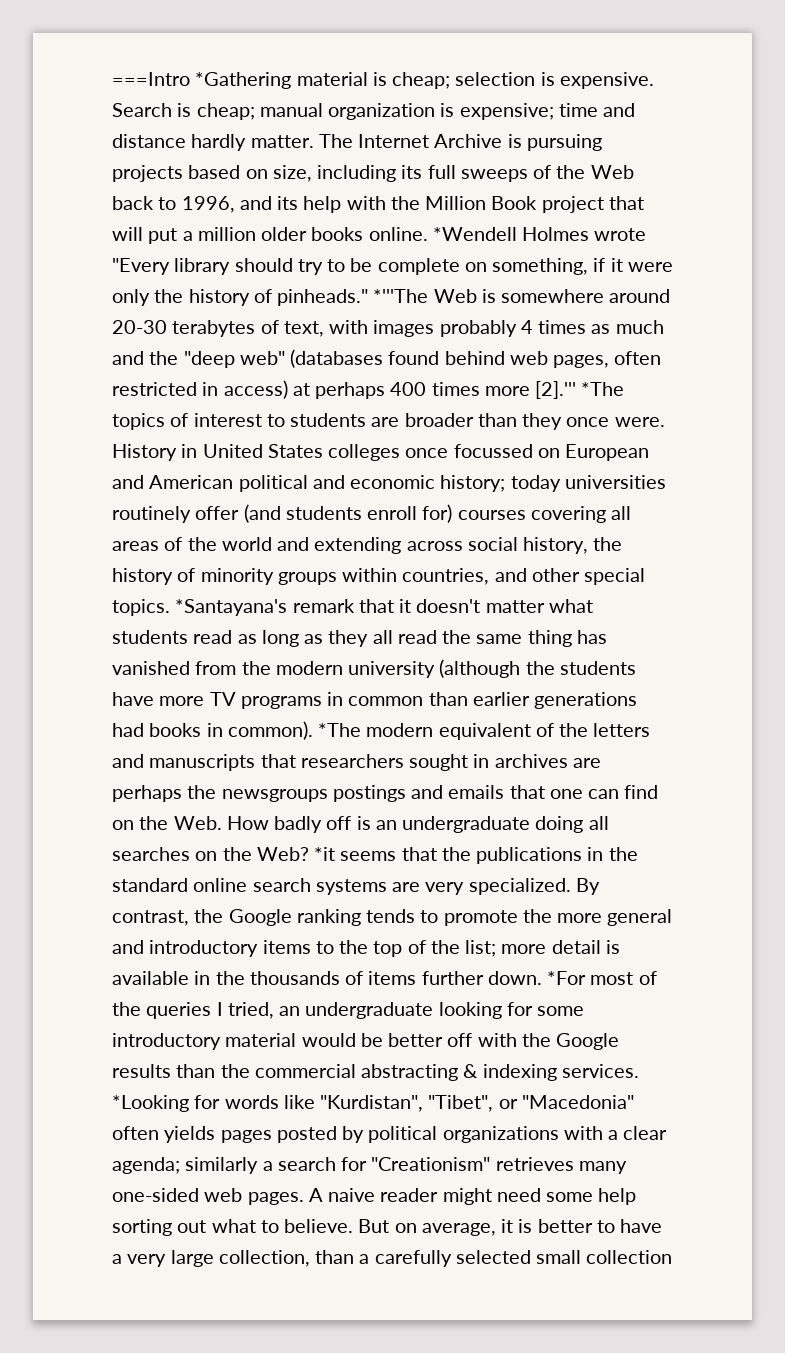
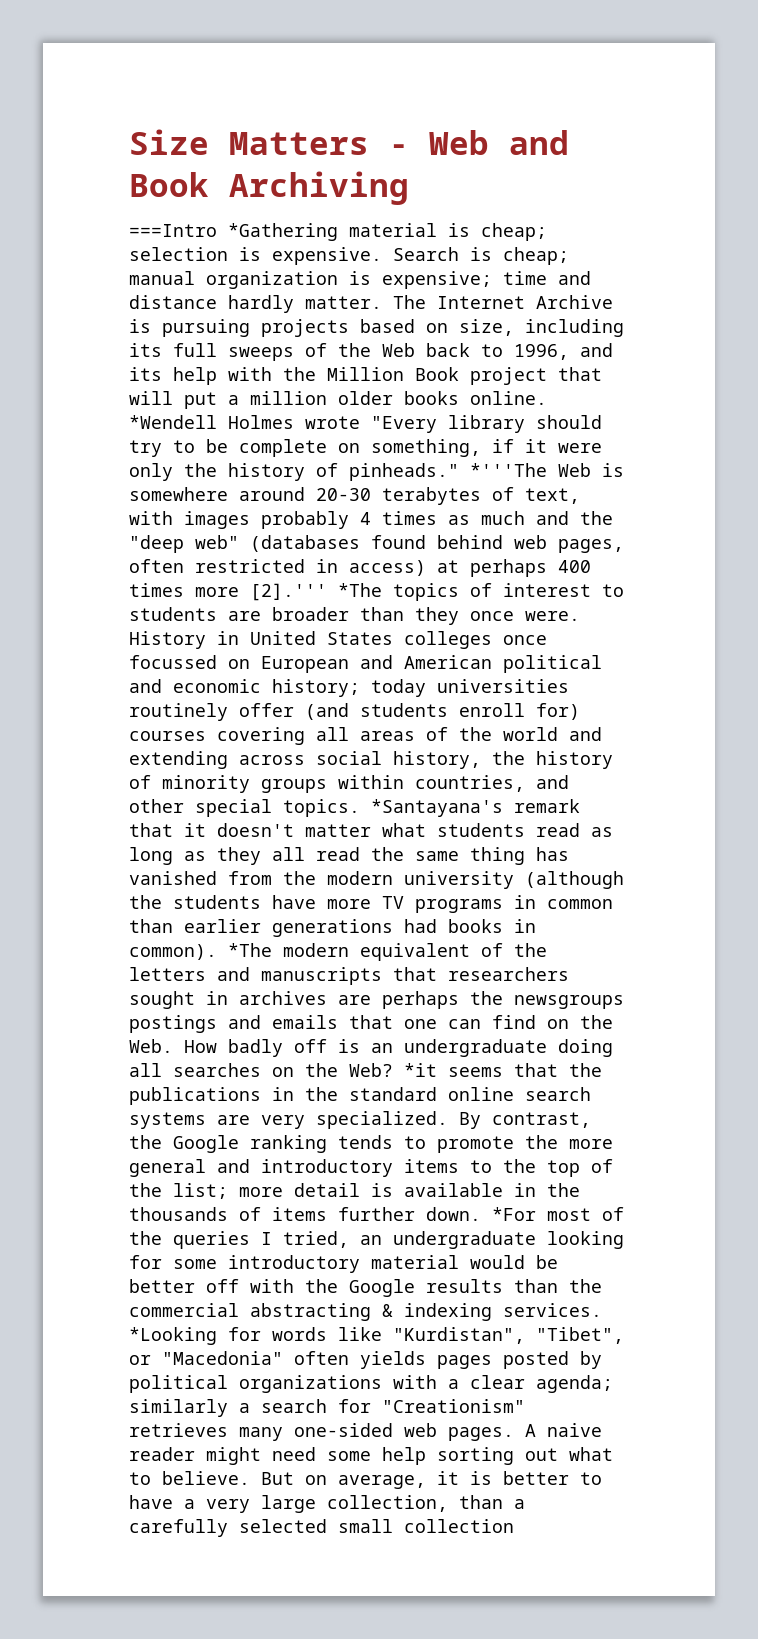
+ Size Matters - Web and Book Archiving

